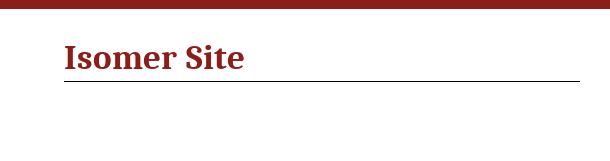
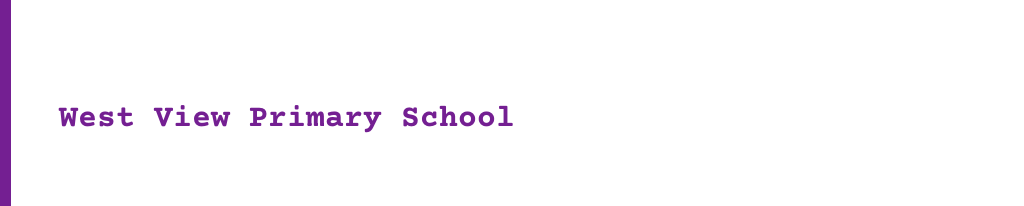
- Isomer Site
+ West View Primary School

